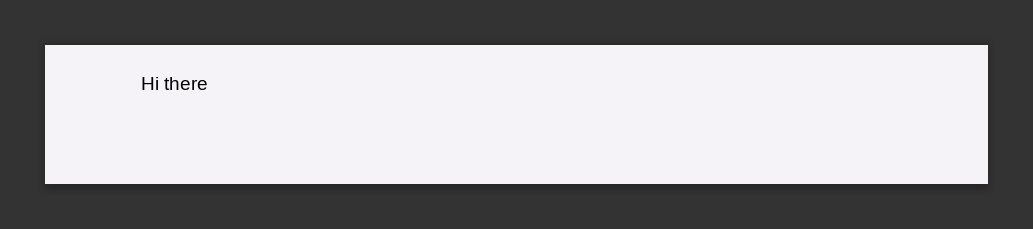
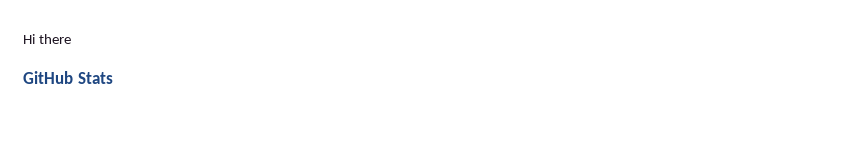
+ GitHub Stats

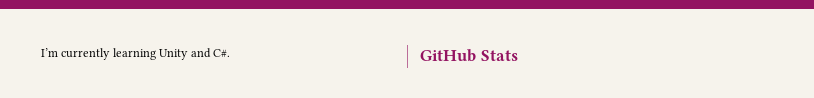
- Hi there
+ I’m currently learning Unity and C#.

